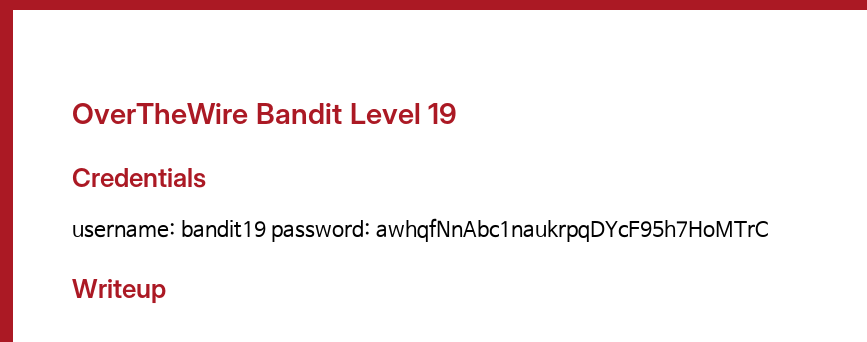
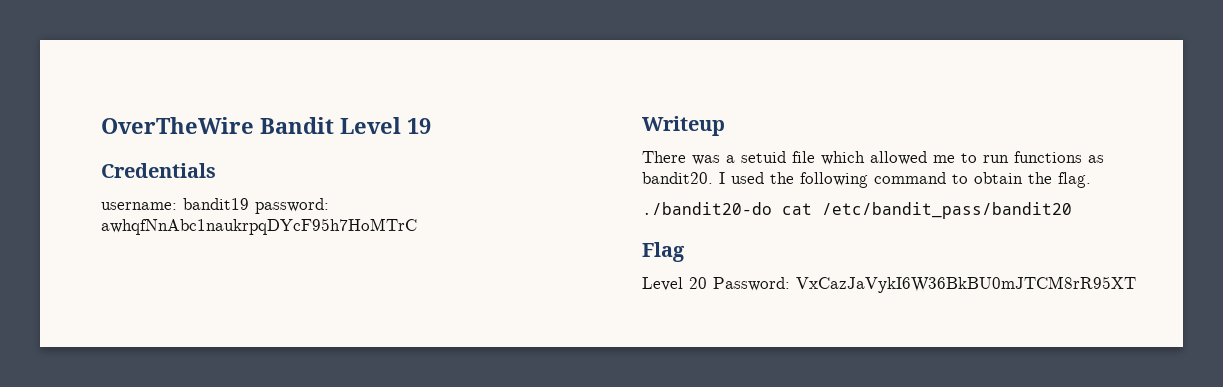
+ There was a setuid file which allowed me to run functions as bandit20. I used the following command to obtain the flag.
+ ./bandit20-do cat /etc/bandit_pass/bandit20
+ Flag
+ Level 20 Password: VxCazJaVykI6W36BkBU0mJTCM8rR95XT

